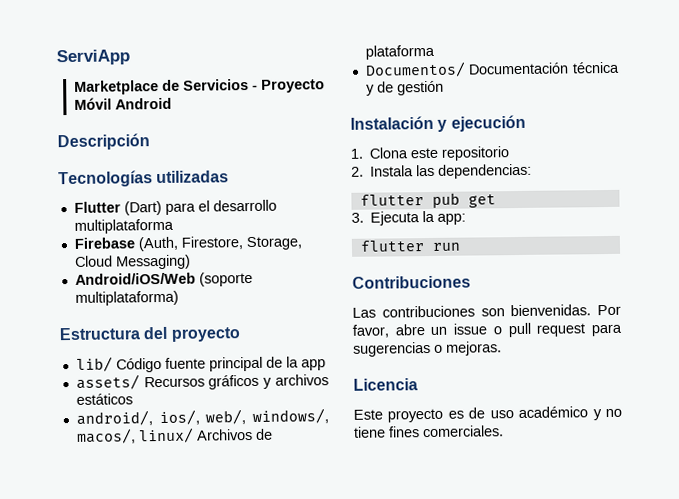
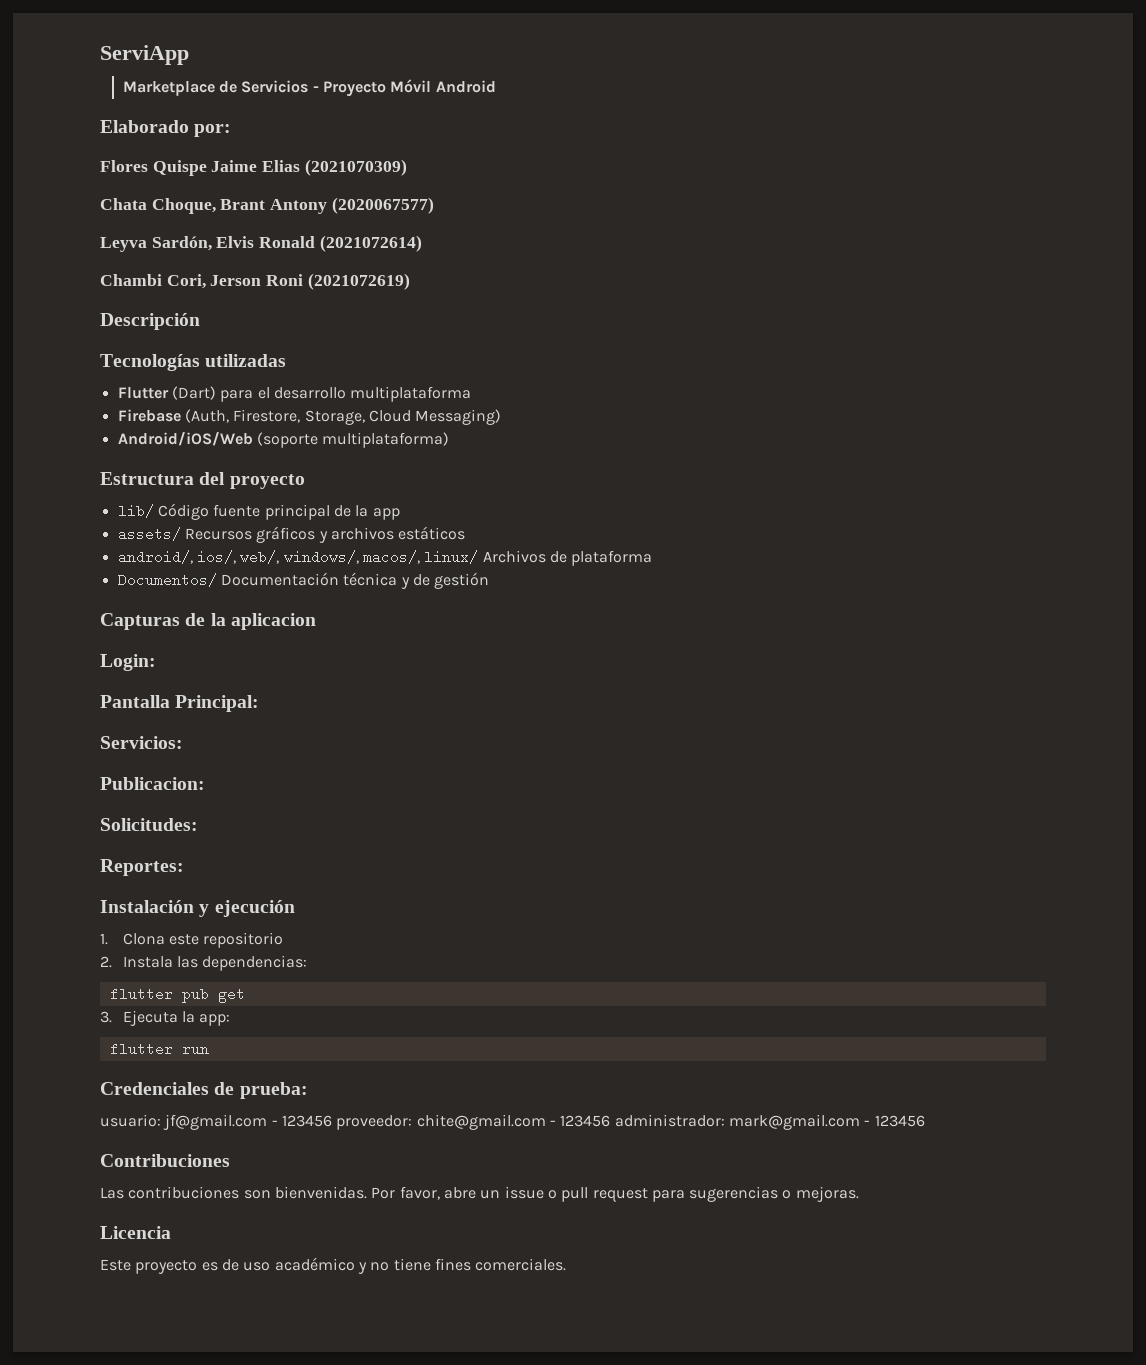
+ Elaborado por:
+ Flores Quispe Jaime Elias (2021070309)
+ Chata Choque, Brant Antony (2020067577)
+ Leyva Sardón, Elvis Ronald (2021072614)
+ Chambi Cori, Jerson Roni (2021072619)
+ Capturas de la aplicacion
+ Login:
+ Pantalla Principal:
+ Servicios:
+ Publicacion:
+ Solicitudes:
+ Reportes:
+ Credenciales de prueba:
+ usuario: jf@gmail.com - 123456 proveedor: chite@gmail.com - 123456 administrador: mark@gmail.com - 123456

